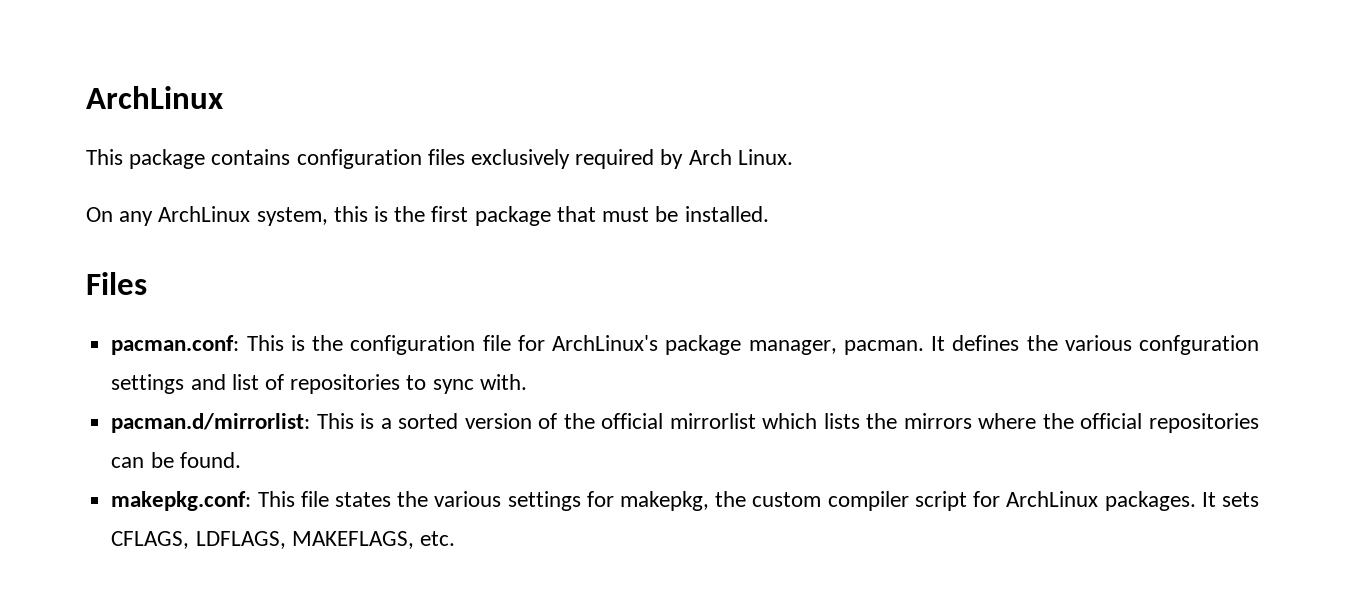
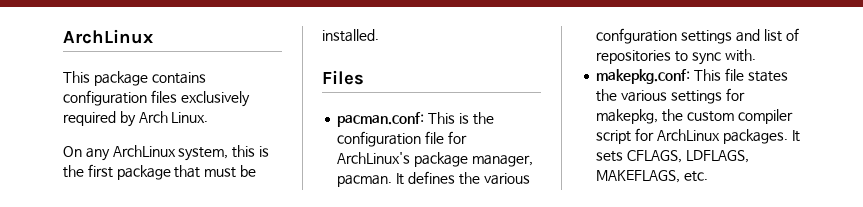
- pacman.d/mirrorlist: This is a sorted version of the official mirrorlist which lists the mirrors where the official repositories can be found.

